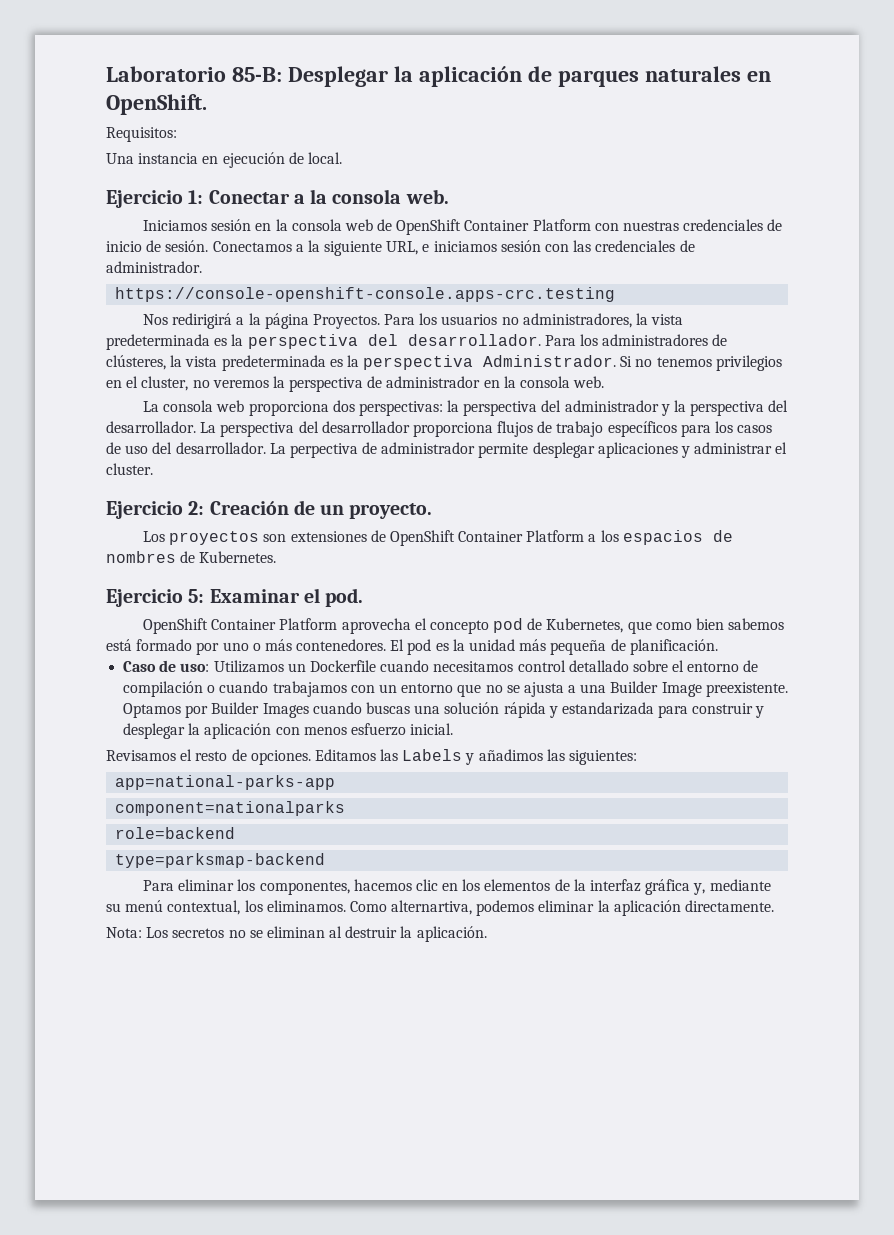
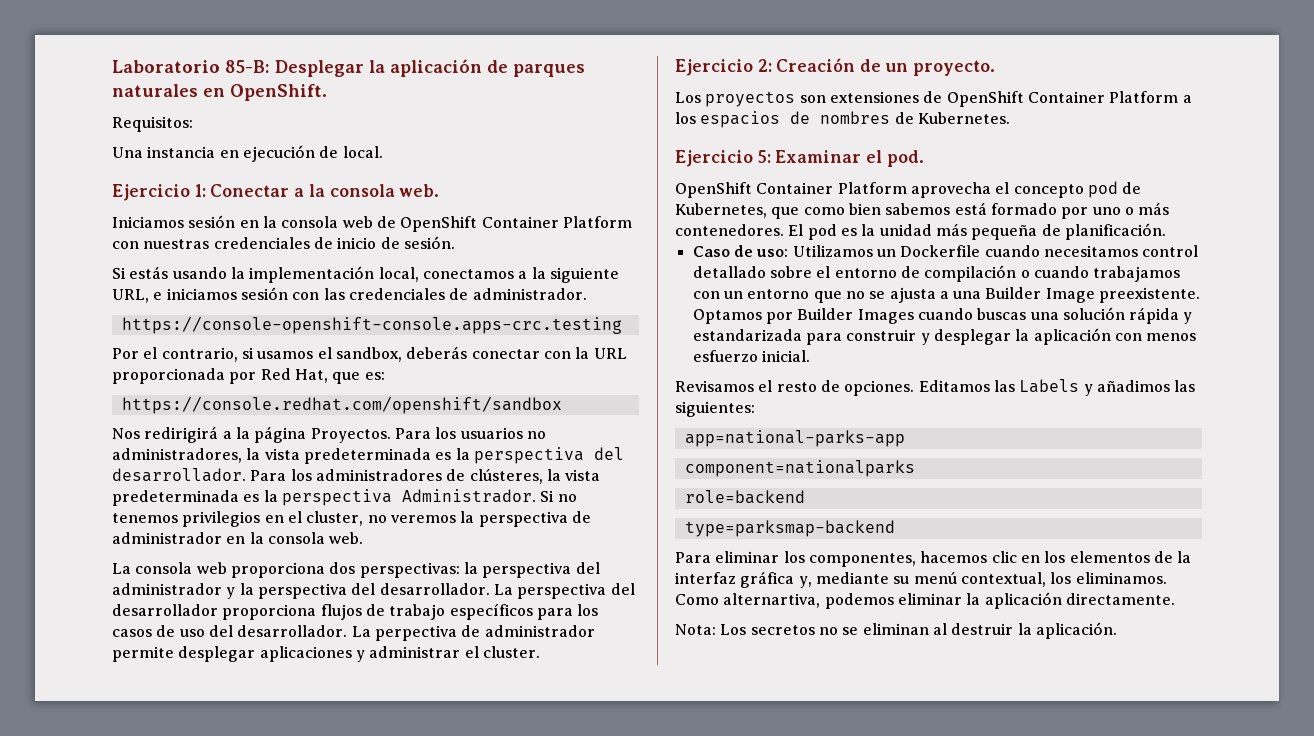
- Iniciamos sesión en la consola web de OpenShift Container Platform con nuestras credenciales de inicio de sesión. Conectamos a la siguiente URL, e iniciamos sesión con las credenciales de administrador.
+ Iniciamos sesión en la consola web de OpenShift Container Platform con nuestras credenciales de inicio de sesión.
+ Si estás usando la implementación local, conectamos a la siguiente URL, e iniciamos sesión con las credenciales de administrador.
+ Por el contrario, si usamos el sandbox, deberás conectar con la URL proporcionada por Red Hat, que es:
+ https://console.redhat.com/openshift/sandbox

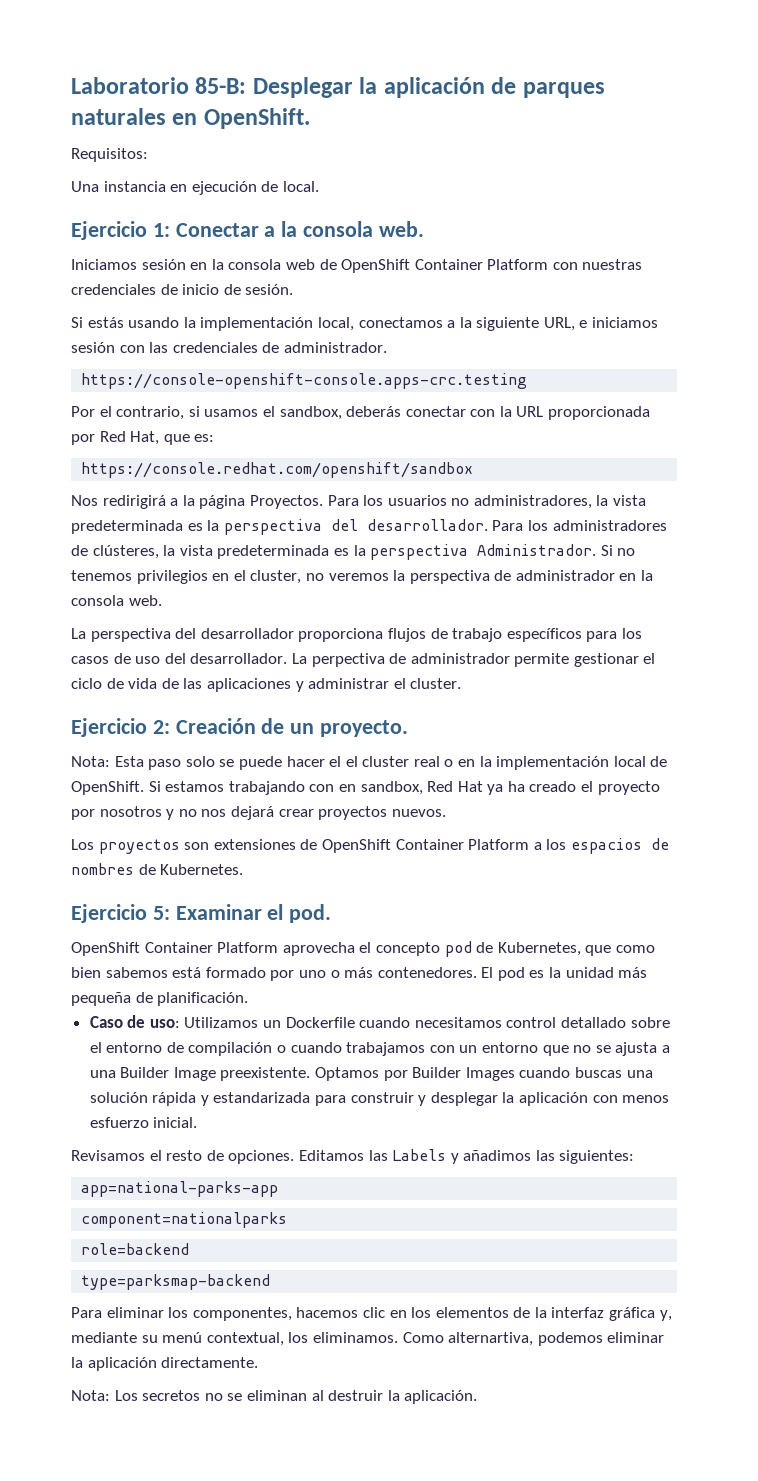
- La consola web proporciona dos perspectivas: la perspectiva del administrador y la perspectiva del desarrollador. La perspectiva del desarrollador proporciona flujos de trabajo específicos para los casos de uso del desarrollador.
+ La perspectiva del desarrollador proporciona flujos de trabajo específicos para los casos de uso del desarrollador.
- La perpectiva de administrador permite desplegar aplicaciones y administrar el cluster.
+ La perpectiva de administrador permite gestionar el ciclo de vida de las aplicaciones y administrar el cluster.
+ Nota: Esta paso solo se puede hacer el el cluster real o en la implementación local de OpenShift. Si estamos trabajando con en sandbox, Red Hat ya ha creado el proyecto por nosotros y no nos dejará crear proyectos nuevos.

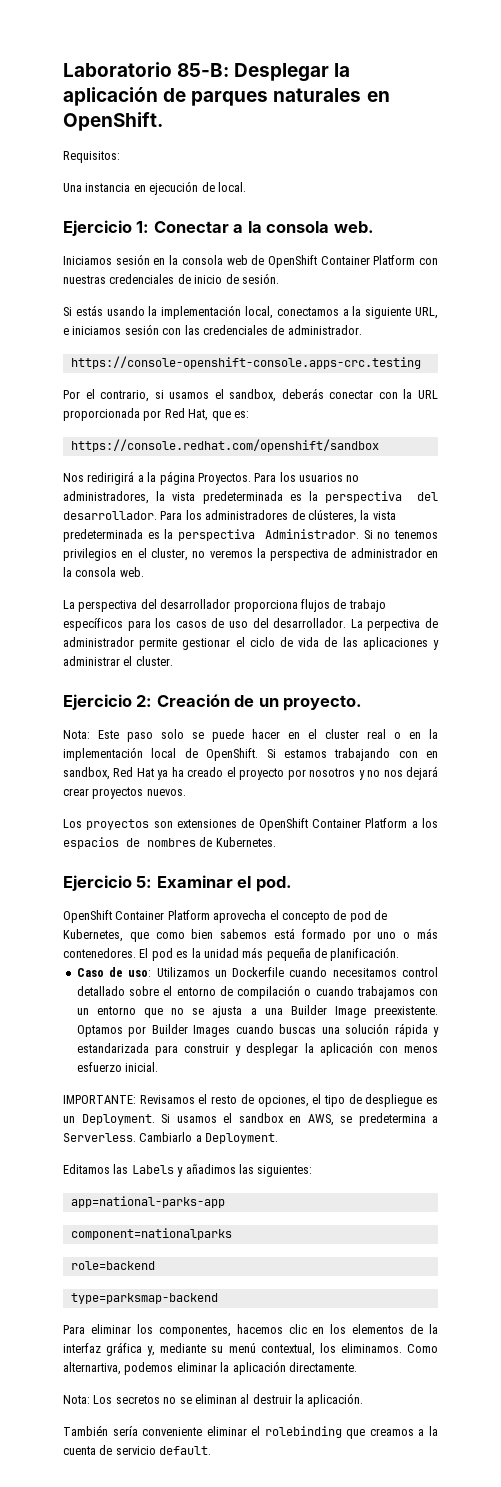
- Nota: Esta paso solo se puede hacer el el cluster real o en la implementación local de OpenShift.
+ Nota: Este paso solo se puede hacer en el cluster real o en la implementación local de OpenShift.
- OpenShift Container Platform aprovecha el concepto pod de Kubernetes, que como bien sabemos está formado por uno o más contenedores.
+ OpenShift Container Platform aprovecha el concepto de pod de Kubernetes, que como bien sabemos está formado por uno o más contenedores.
- Revisamos el resto de opciones. Editamos las Labels y añadimos las siguientes:
+ IMPORTANTE: Revisamos el resto de opciones, el tipo de despliegue es un Deployment. Si usamos el sandbox en AWS, se predetermina a Serverless. Cambiarlo a Deployment.
+ Editamos las Labels y añadimos las siguientes:
+ También sería conveniente eliminar el rolebinding que creamos a la cuenta de servicio default.

